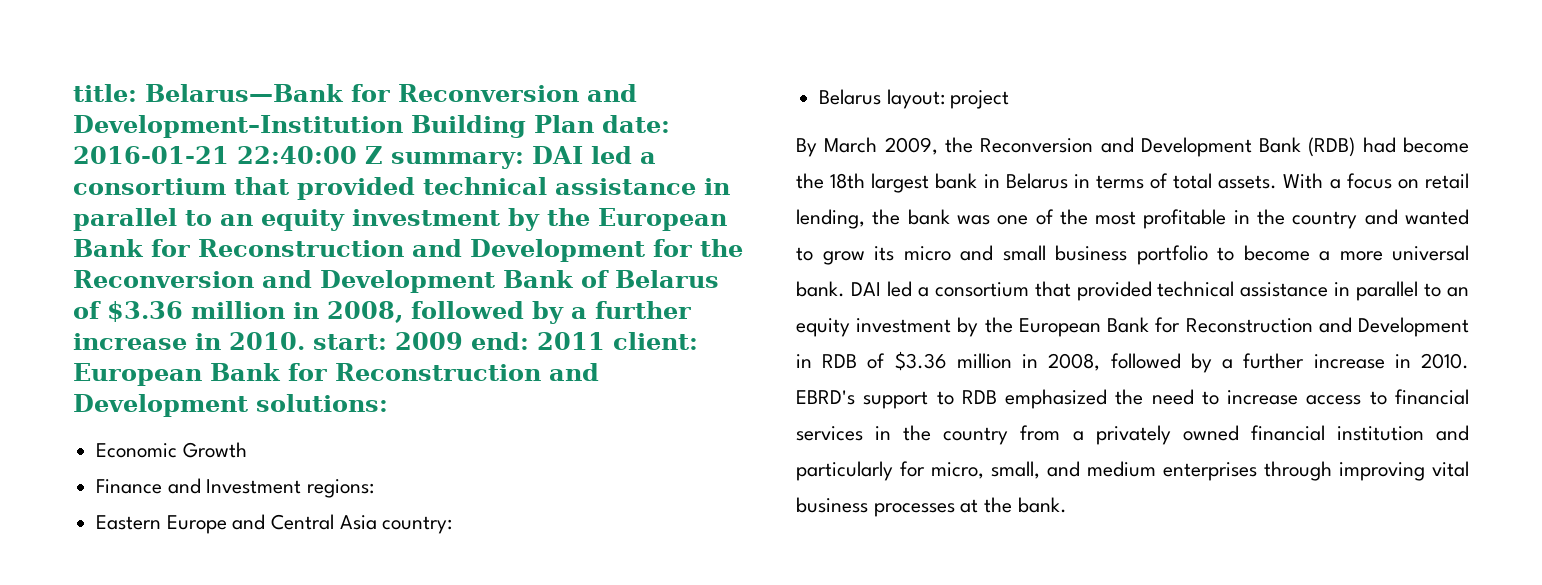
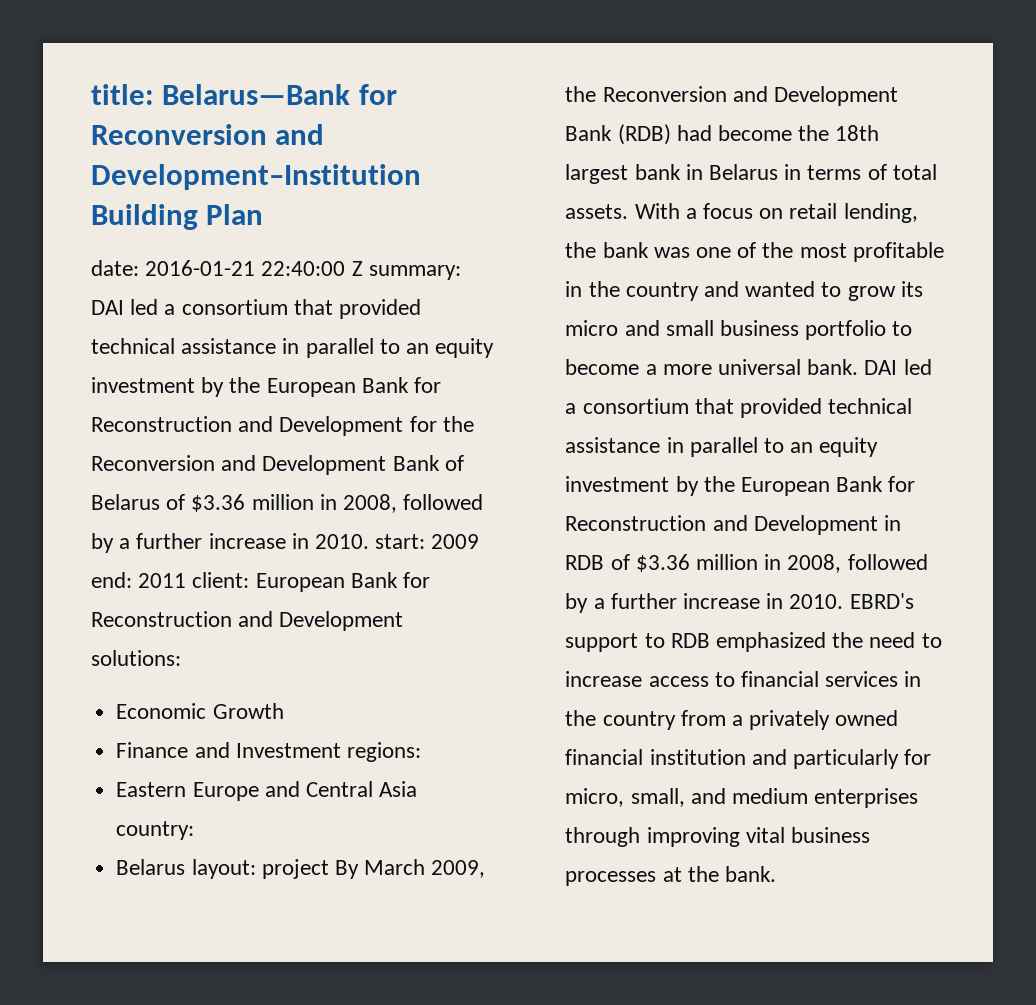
- Belarus—Bank for Reconversion and Development–Institution Building Plan date:
+ Belarus—Bank for Reconversion and Development–Institution Building Plan
+ date:
- Belarus layout: project
- By March 2009, the Reconversion and Development Bank (RDB) had become the 18th largest bank in Belarus in terms of total assets.
+ Belarus layout: project By March 2009, the Reconversion and Development Bank (RDB) had become the 18th largest bank in Belarus in terms of total assets.

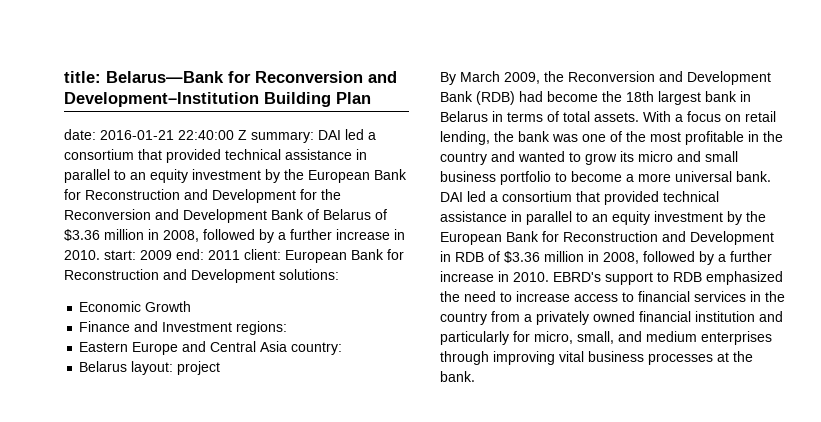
- Belarus layout: project By March 2009, the Reconversion and Development Bank (RDB) had become the 18th largest bank in Belarus in terms of total assets.
+ Belarus layout: project
+ By March 2009, the Reconversion and Development Bank (RDB) had become the 18th largest bank in Belarus in terms of total assets.

